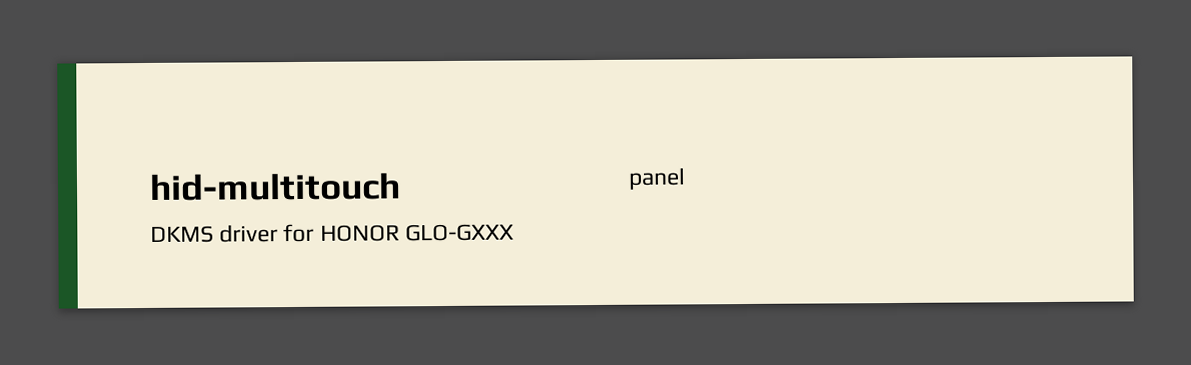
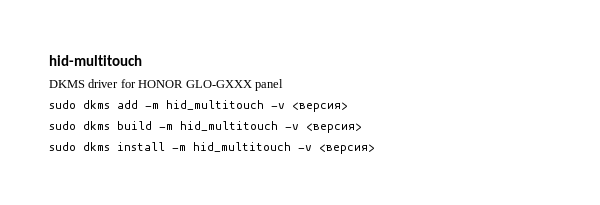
+ sudo dkms add -m hid_multitouch -v <версия>
+ sudo dkms build -m hid_multitouch -v <версия>
+ sudo dkms install -m hid_multitouch -v <версия>

